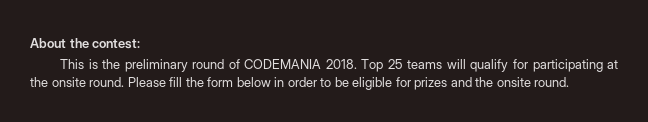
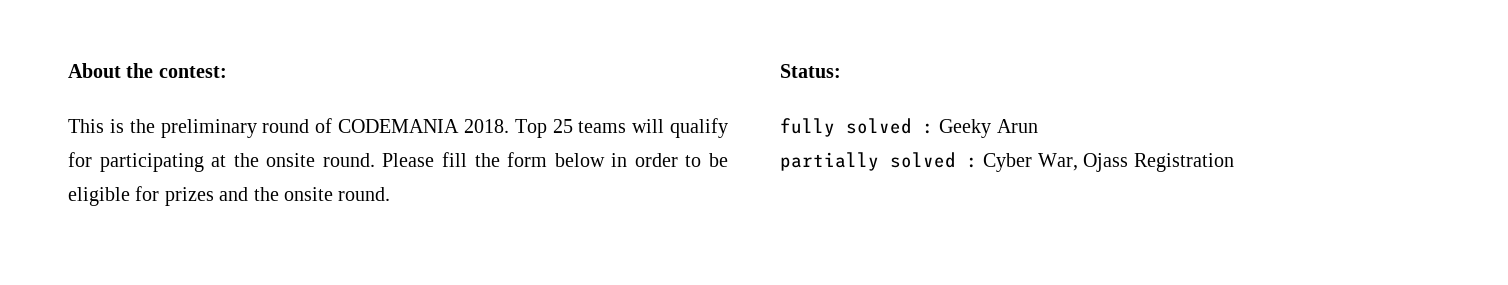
+ Status:
+ fully solved : Geeky Arun
+ partially solved : Cyber War, Ojass Registration

